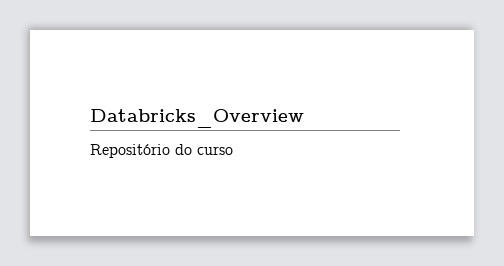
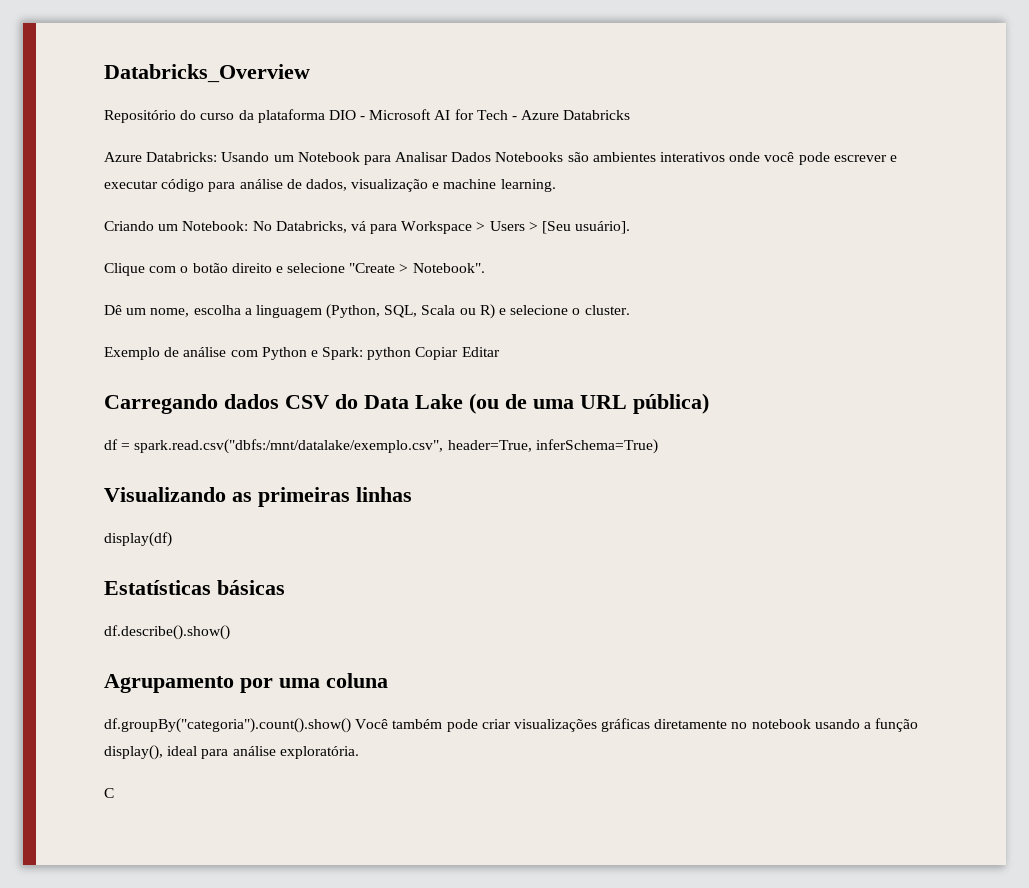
- Repositório do curso
+ Repositório do curso da plataforma DIO - Microsoft AI for Tech - Azure Databricks
+ Azure Databricks: Usando um Notebook para Analisar Dados Notebooks são ambientes interativos onde você pode escrever e executar código para análise de dados, visualização e machine learning.
+ Criando um Notebook: No Databricks, vá para Workspace > Users > [Seu usuário].
+ Clique com o botão direito e selecione "Create > Notebook".
+ Dê um nome, escolha a linguagem (Python, SQL, Scala ou R) e selecione o cluster.
+ Exemplo de análise com Python e Spark: python Copiar Editar
+ Carregando dados CSV do Data Lake (ou de uma URL pública)
+ df = spark.read.csv("dbfs:/mnt/datalake/exemplo.csv", header=True, inferSchema=True)
+ Visualizando as primeiras linhas
+ display(df)
+ Estatísticas básicas
+ df.describe().show()
+ Agrupamento por uma coluna
+ df.groupBy("categoria").count().show() Você também pode criar visualizações gráficas diretamente no notebook usando a função display(), ideal para análise exploratória.
+ C

